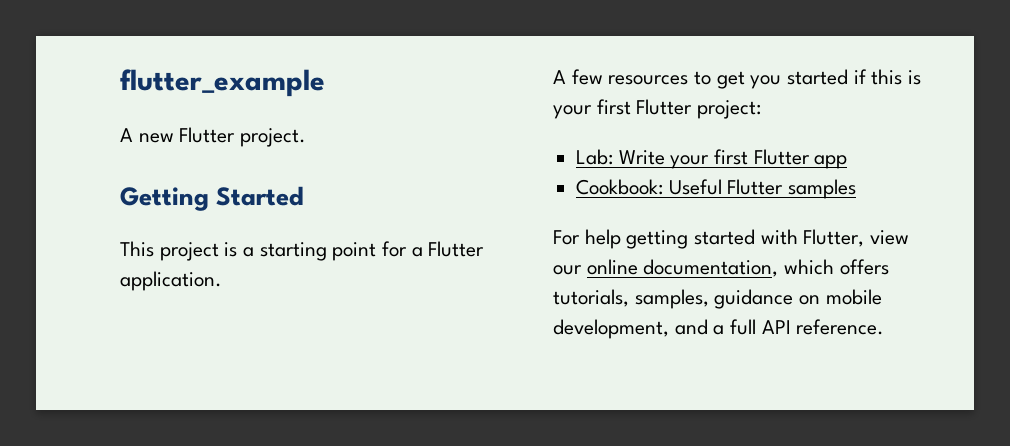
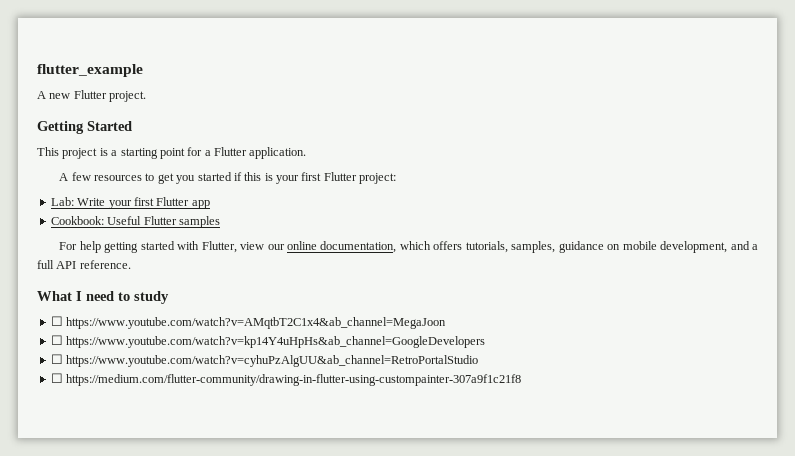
+ What I need to study
+ ☐ https://www.youtube.com/watch?v=AMqtbT2C1x4&ab_channel=MegaJoon
+ ☐ https://www.youtube.com/watch?v=kp14Y4uHpHs&ab_channel=GoogleDevelopers
+ ☐ https://www.youtube.com/watch?v=cyhuPzAlgUU&ab_channel=RetroPortalStudio
+ ☐ https://medium.com/flutter-community/drawing-in-flutter-using-custompainter-307a9f1c21f8

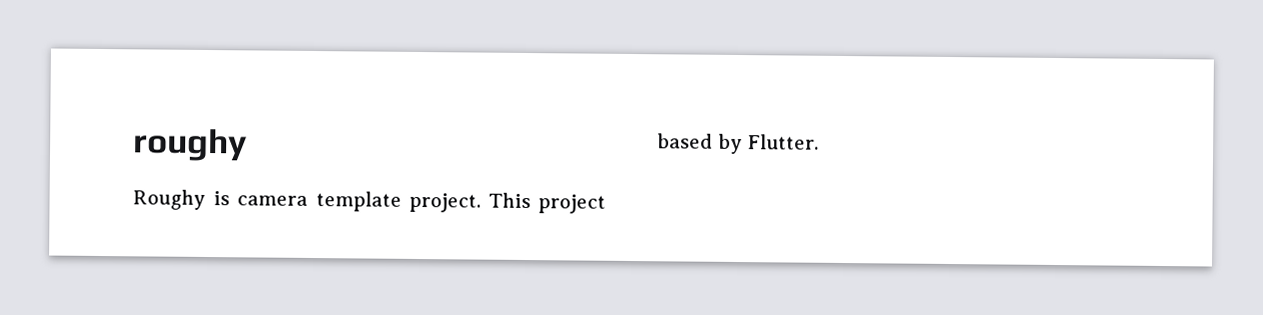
- flutter_example
- A new Flutter project.
- Getting Started
- This project is a starting point for a Flutter application.
- A few resources to get you started if this is your first Flutter project:
- Lab: Write your first Flutter app
- Cookbook: Useful Flutter samples
- For help getting started with Flutter, view our online documentation, which offers tutorials, samples, guidance on mobile development, and a full API reference.
- What I need to study
- ☐ https://www.youtube.com/watch?v=AMqtbT2C1x4&ab_channel=MegaJoon
- ☐ https://www.youtube.com/watch?v=kp14Y4uHpHs&ab_channel=GoogleDevelopers
- ☐ https://www.youtube.com/watch?v=cyhuPzAlgUU&ab_channel=RetroPortalStudio
- ☐ https://medium.com/flutter-community/drawing-in-flutter-using-custompainter-307a9f1c21f8
+ roughy
+ Roughy is camera template project. This project based by Flutter.

